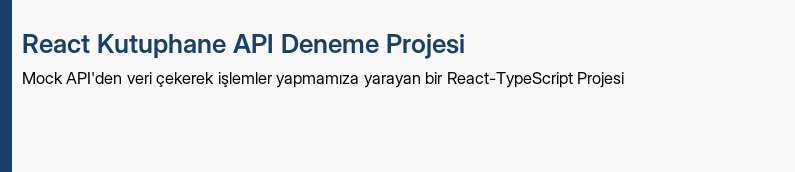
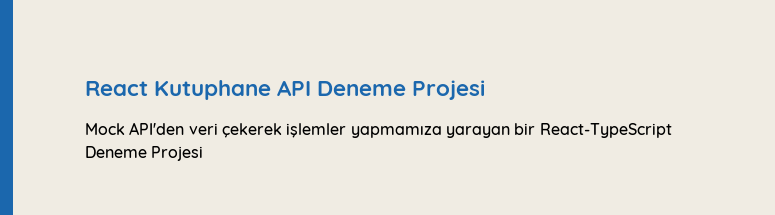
- Mock API'den veri çekerek işlemler yapmamıza yarayan bir React-TypeScript Projesi
+ Mock API'den veri çekerek işlemler yapmamıza yarayan bir React-TypeScript Deneme Projesi

